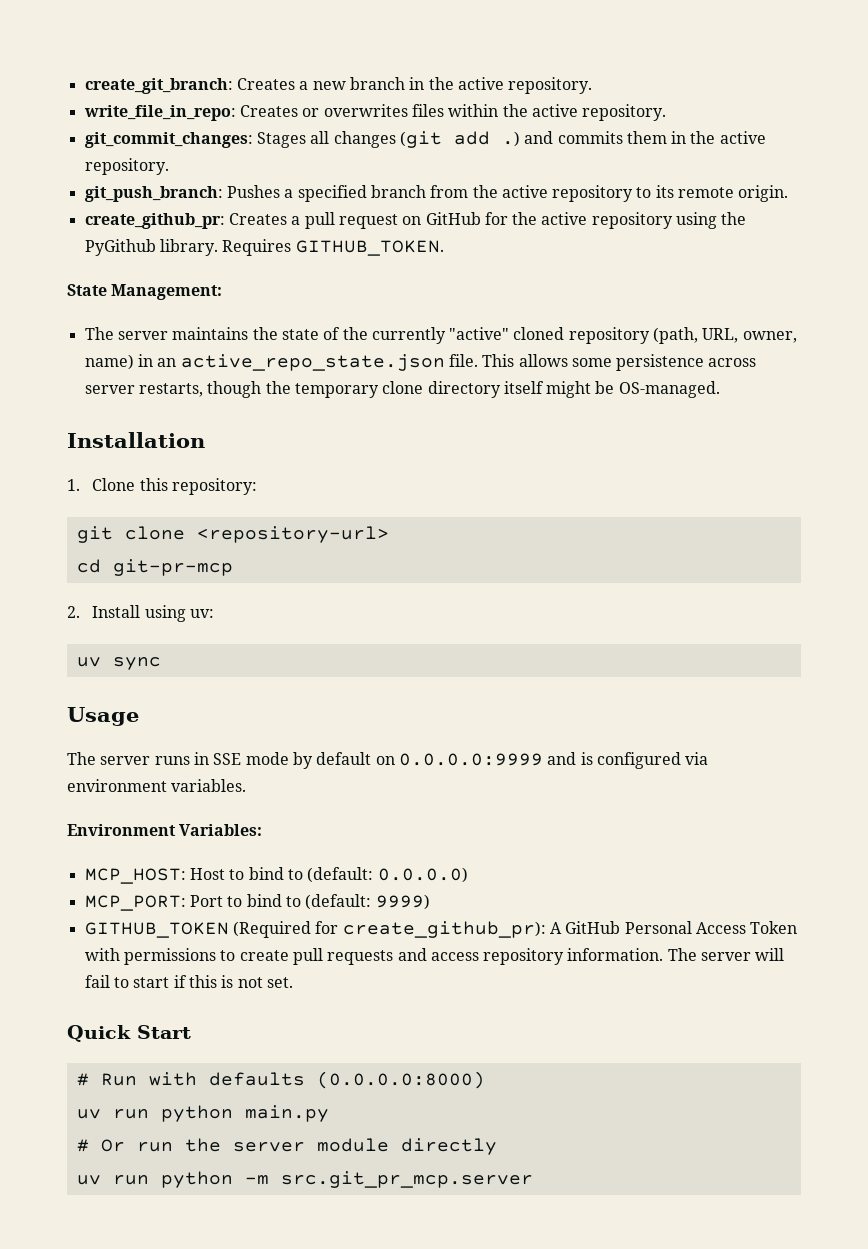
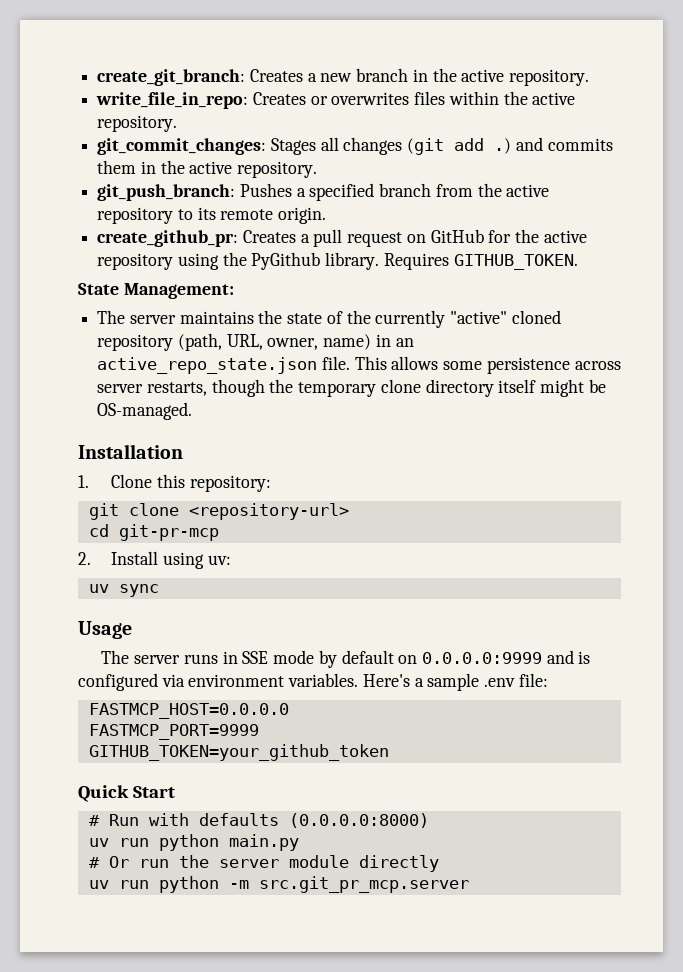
- The server runs in SSE mode by default on 0.0.0.0:9999 and is configured via environment variables.
- Environment Variables:
- MCP_HOST: Host to bind to (default: 0.0.0.0)
- MCP_PORT: Port to bind to (default: 9999)
- GITHUB_TOKEN (Required for create_github_pr): A GitHub Personal Access Token with permissions to create pull requests and access repository information. The server will fail to start if this is not set.
+ The server runs in SSE mode by default on 0.0.0.0:9999 and is configured via environment variables. Here's a sample .env file:
+ FASTMCP_HOST=0.0.0.0
+ FASTMCP_PORT=9999
+ GITHUB_TOKEN=your_github_token

